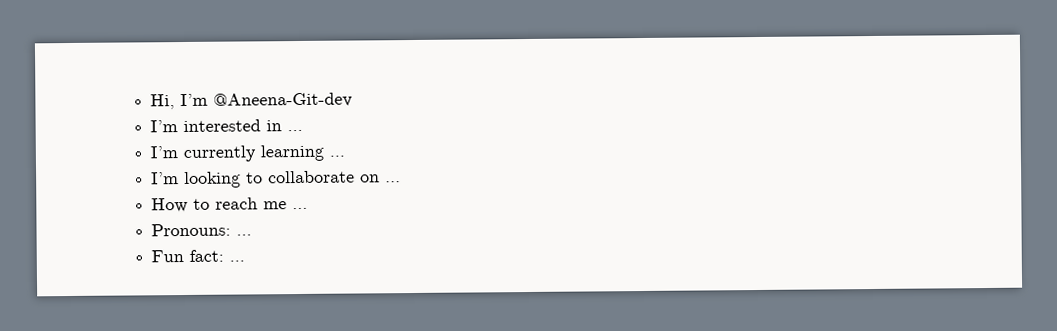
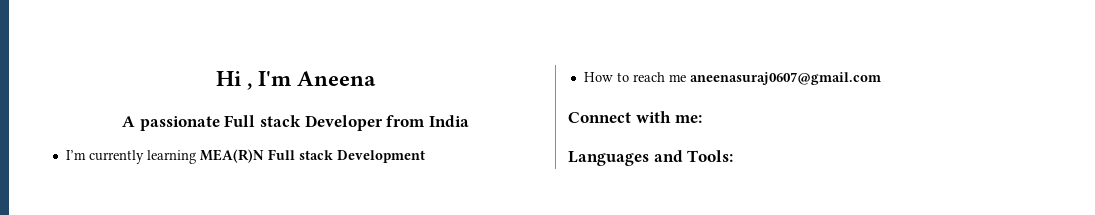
- Hi, I’m @Aneena-Git-dev
- I’m interested in ...
- I’m currently learning ...
- I’m looking to collaborate on ...
- How to reach me ...
- Pronouns: ...
- Fun fact: ...
+ Hi , I'm Aneena
+ A passionate Full stack Developer from India
+ I’m currently learning MEA(R)N Full stack Development
+ How to reach me aneenasuraj0607@gmail.com
+ Connect with me:
+ Languages and Tools:

